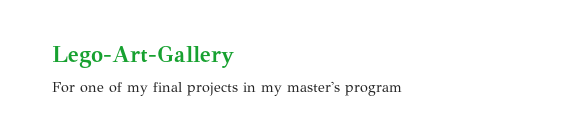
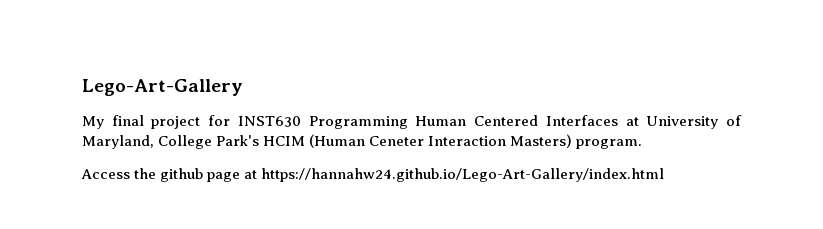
- For one of my final projects in my master's program
+ My final project for INST630 Programming Human Centered Interfaces at University of Maryland, College Park's HCIM (Human Ceneter Interaction Masters) program.
+ Access the github page at https://hannahw24.github.io/Lego-Art-Gallery/index.html

